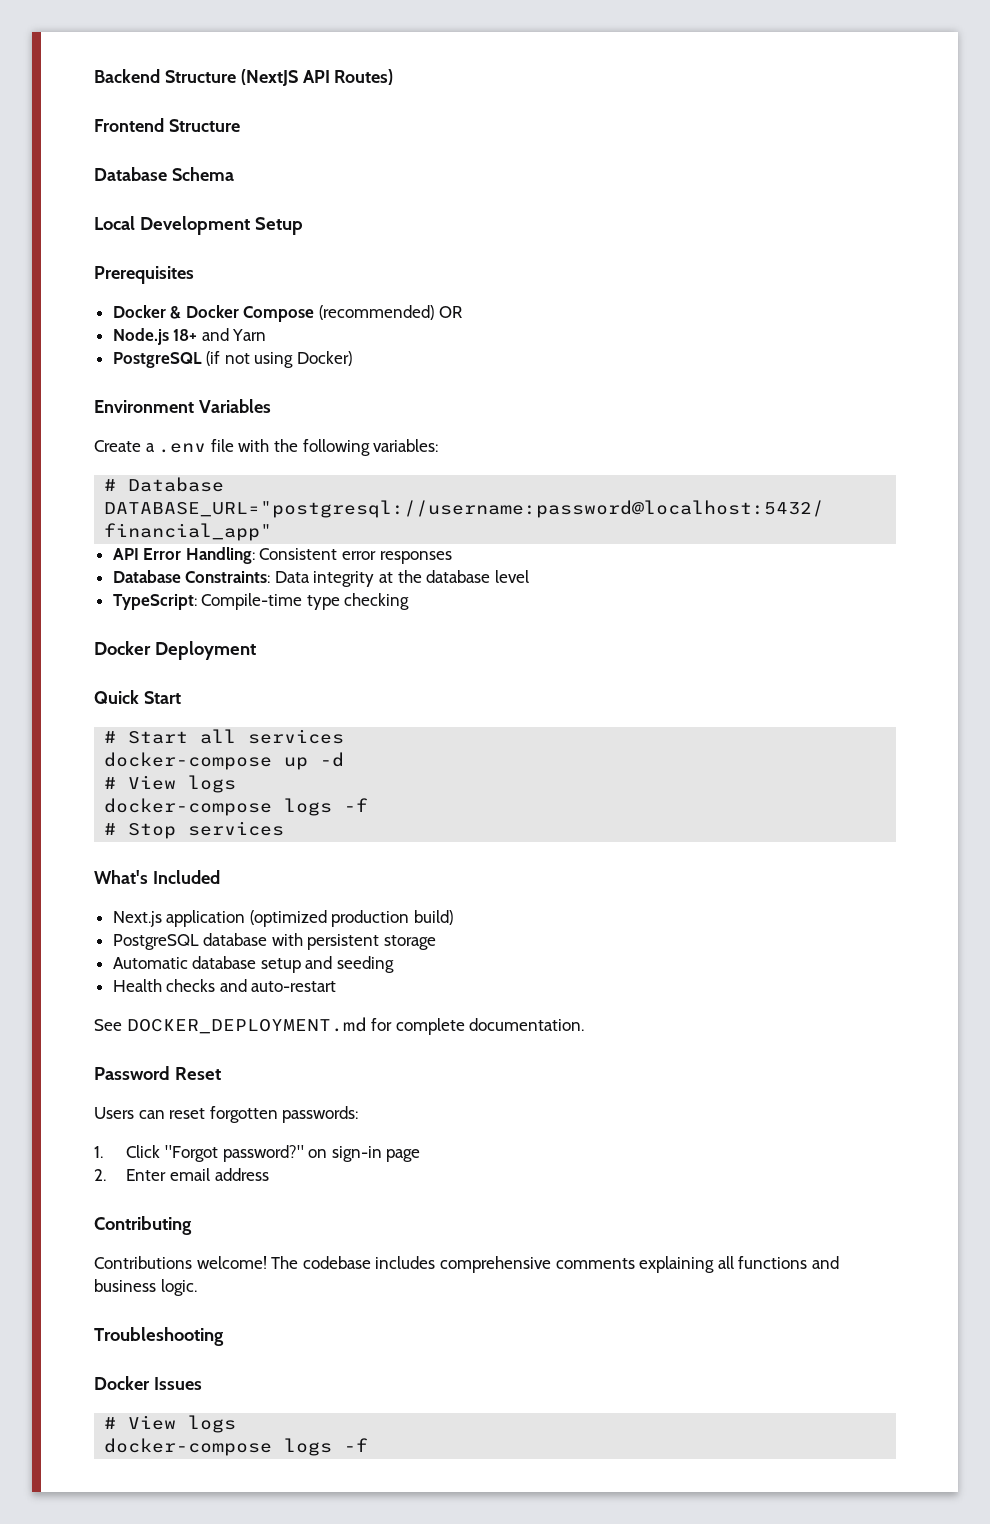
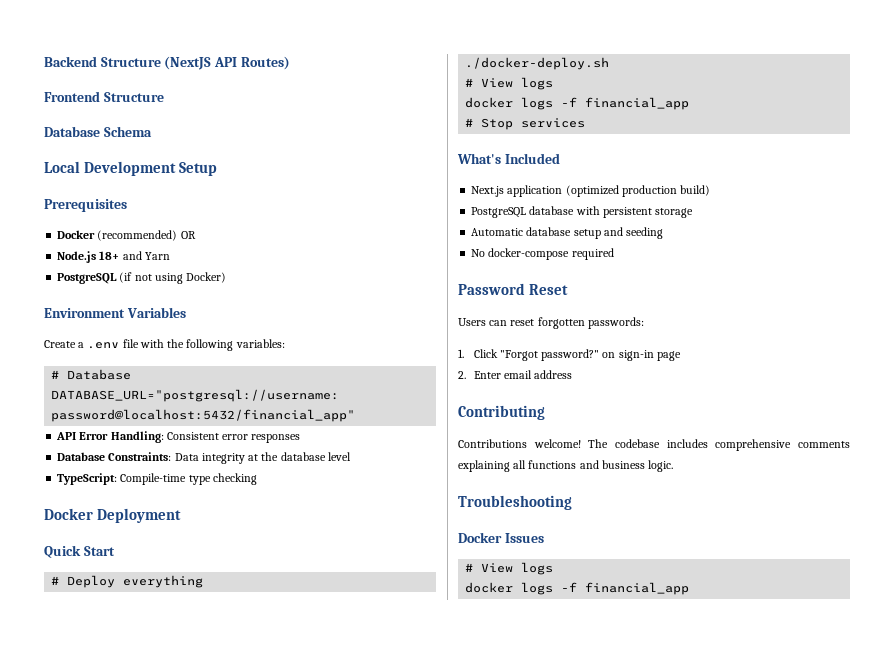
- Docker & Docker Compose (recommended) OR
+ Docker (recommended) OR
- # Start all services
- docker-compose up -d
+ # Deploy everything
+ ./docker-deploy.sh
  # View logs
- docker-compose logs -f
+ docker logs -f financial_app
- Health checks and auto-restart
- See DOCKER_DEPLOYMENT.md for complete documentation.
+ No docker-compose required
  Docker Issues
  # View logs
- docker-compose logs -f
+ docker logs -f financial_app

